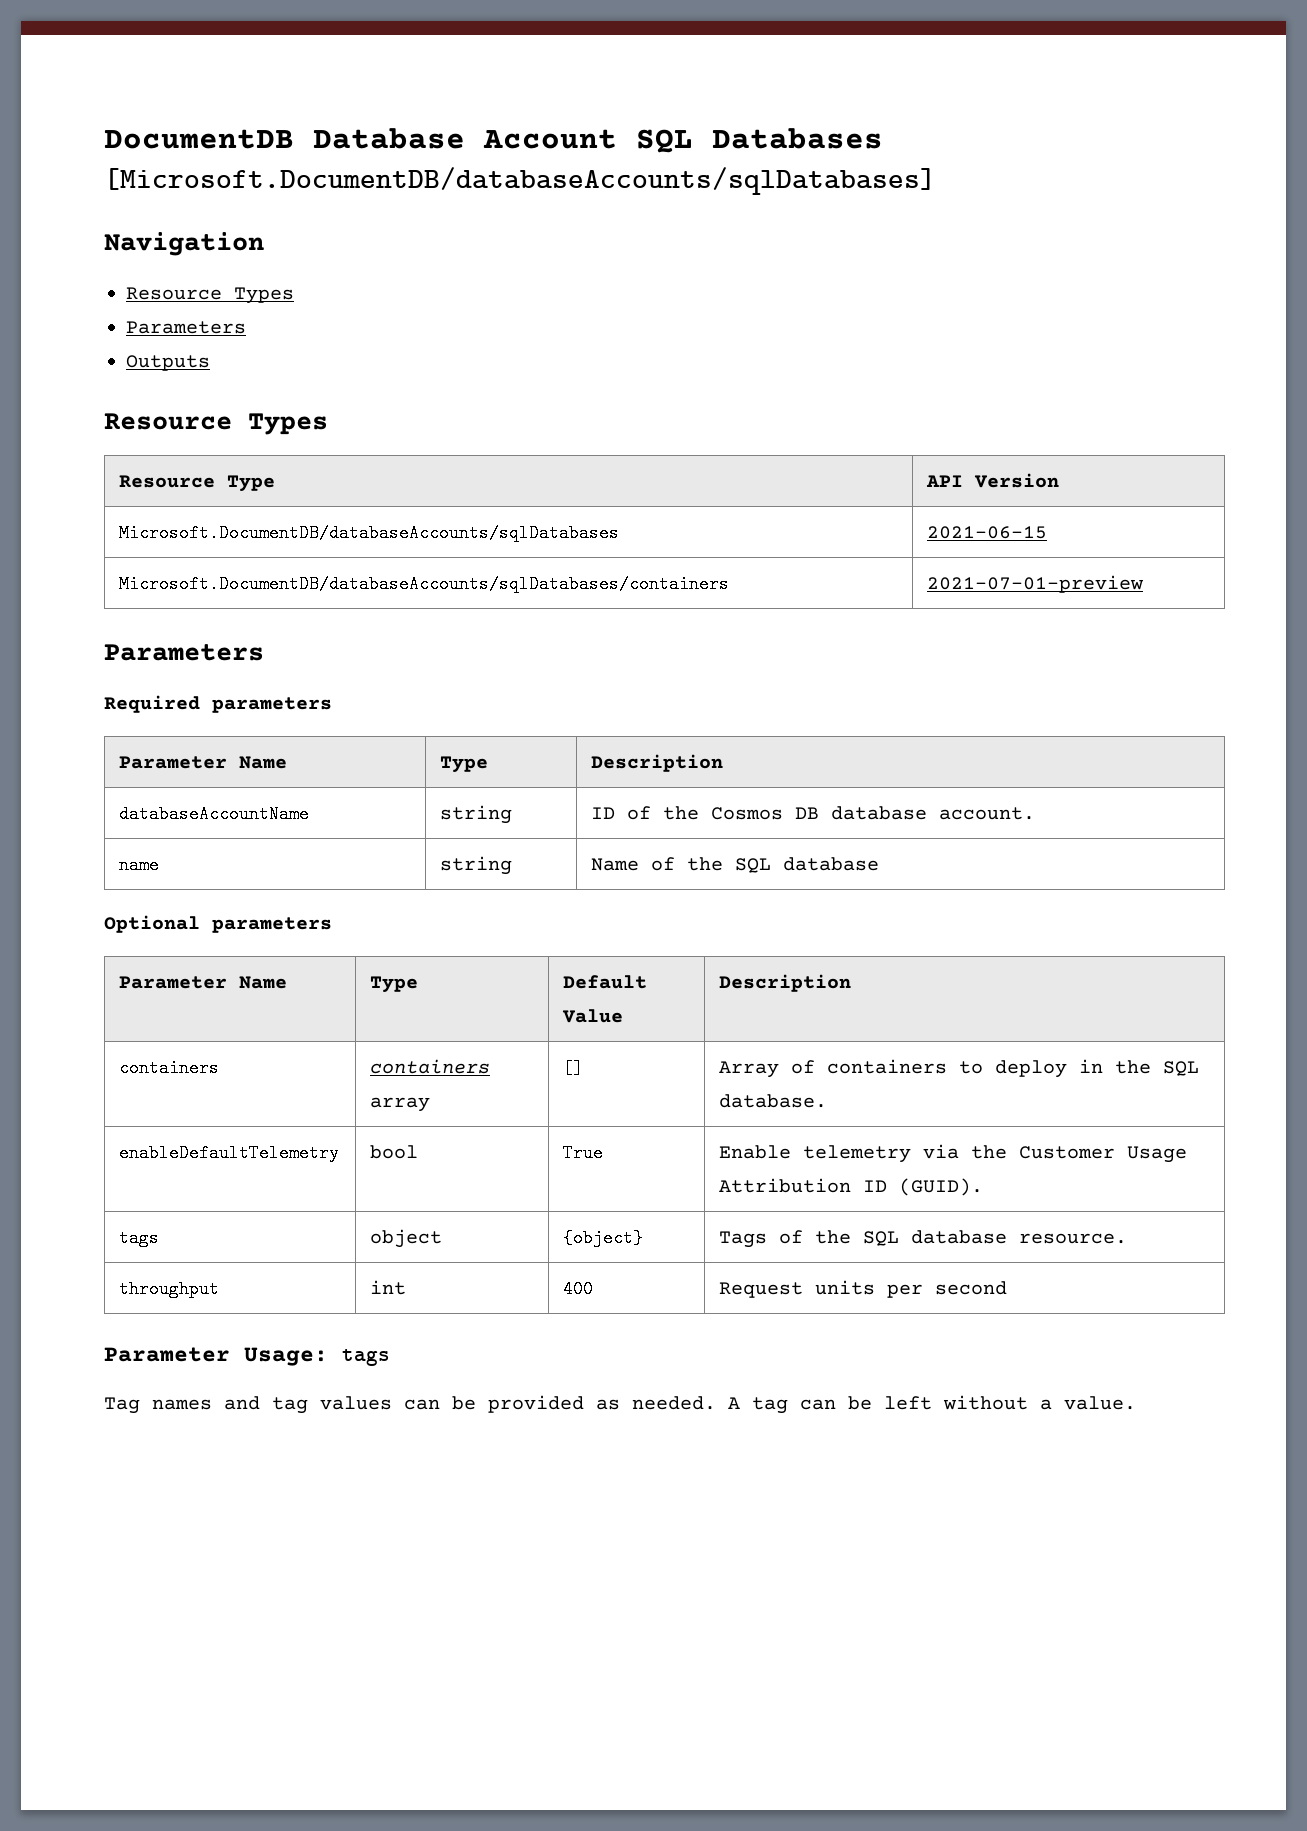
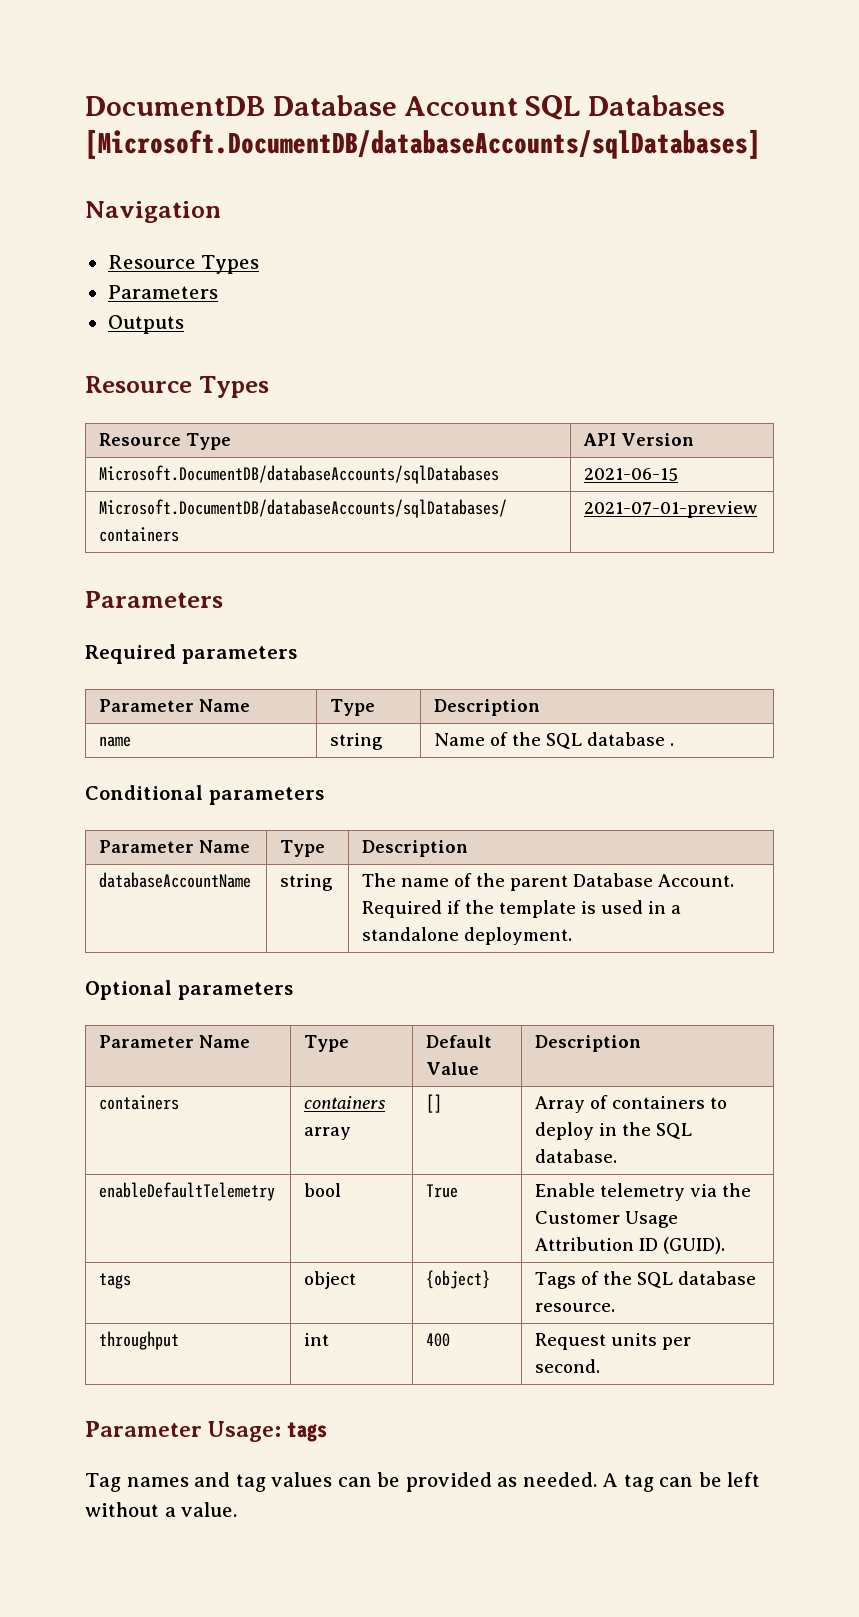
- databaseAccountName | string | ID of the Cosmos DB database account.
- name | string | Name of the SQL database
+ name | string | Name of the SQL database .
+ Conditional parameters
+ Parameter Name | Type | Description
+ databaseAccountName | string | The name of the parent Database Account. Required if the template is used in a standalone deployment.
- throughput | int | 400 | Request units per second
+ throughput | int | 400 | Request units per second.

